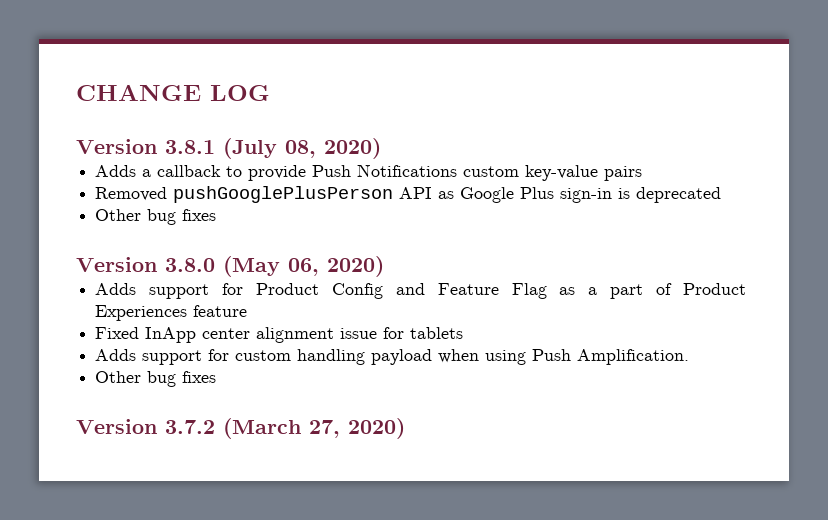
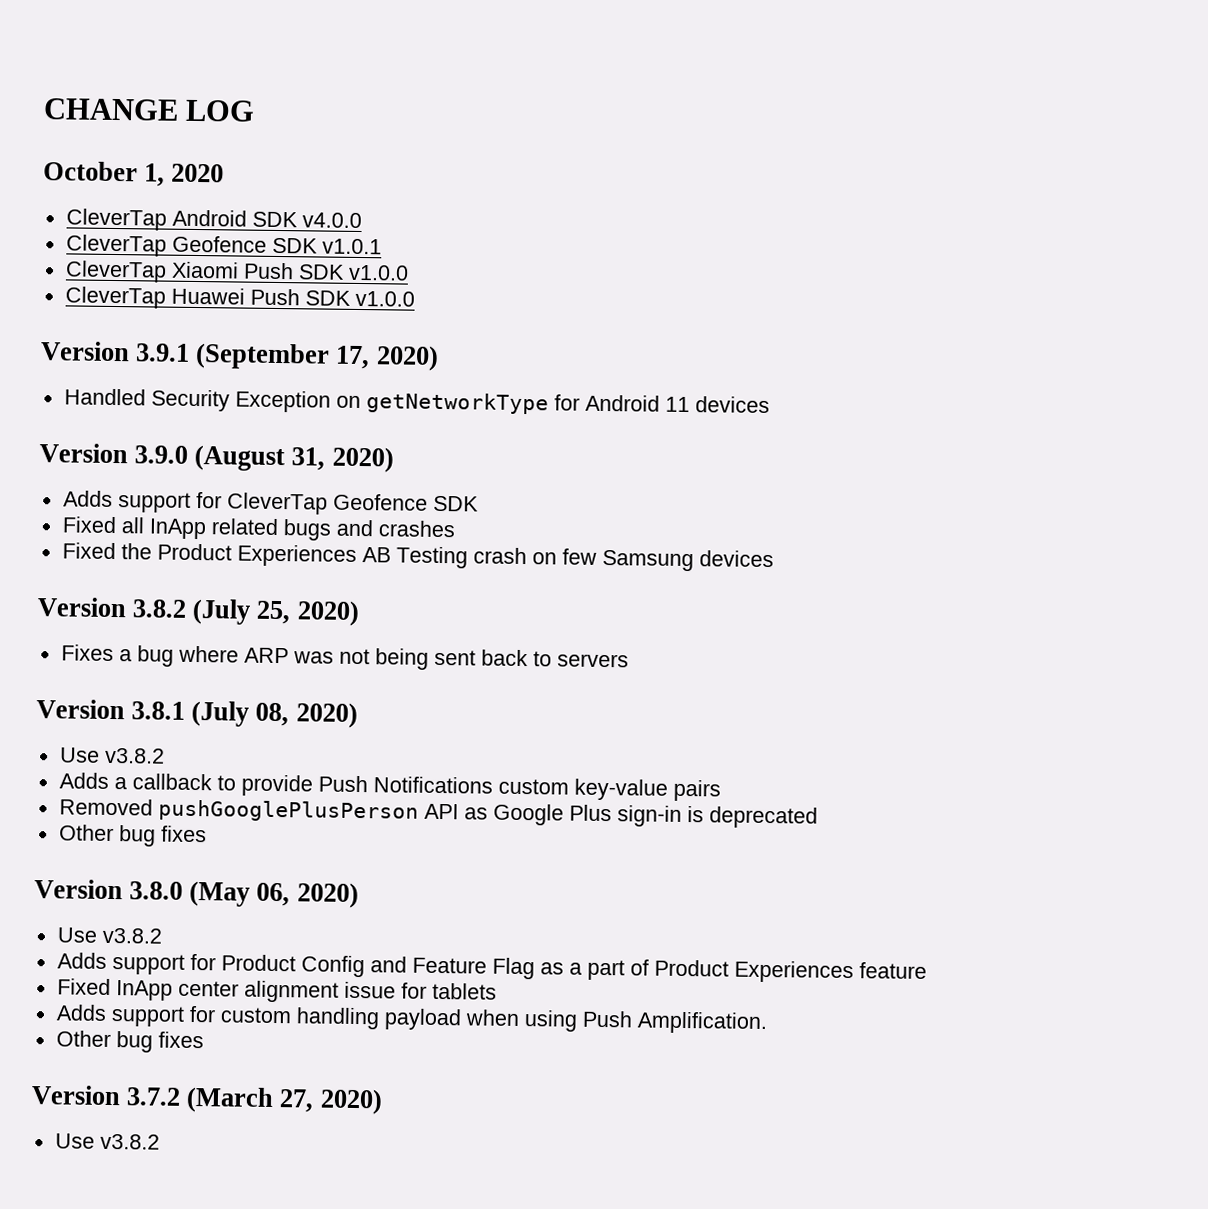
+ October 1, 2020
+ CleverTap Android SDK v4.0.0
+ CleverTap Geofence SDK v1.0.1
+ CleverTap Xiaomi Push SDK v1.0.0
+ CleverTap Huawei Push SDK v1.0.0
+ Version 3.9.1 (September 17, 2020)
+ Handled Security Exception on getNetworkType for Android 11 devices
+ Version 3.9.0 (August 31, 2020)
+ Adds support for CleverTap Geofence SDK
+ Fixed all InApp related bugs and crashes
+ Fixed the Product Experiences AB Testing crash on few Samsung devices
+ Version 3.8.2 (July 25, 2020)
+ Fixes a bug where ARP was not being sent back to servers
  Version 3.8.1 (July 08, 2020)
+ Use v3.8.2
  Version 3.8.0 (May 06, 2020)
+ Use v3.8.2
  Version 3.7.2 (March 27, 2020)
+ Use v3.8.2

